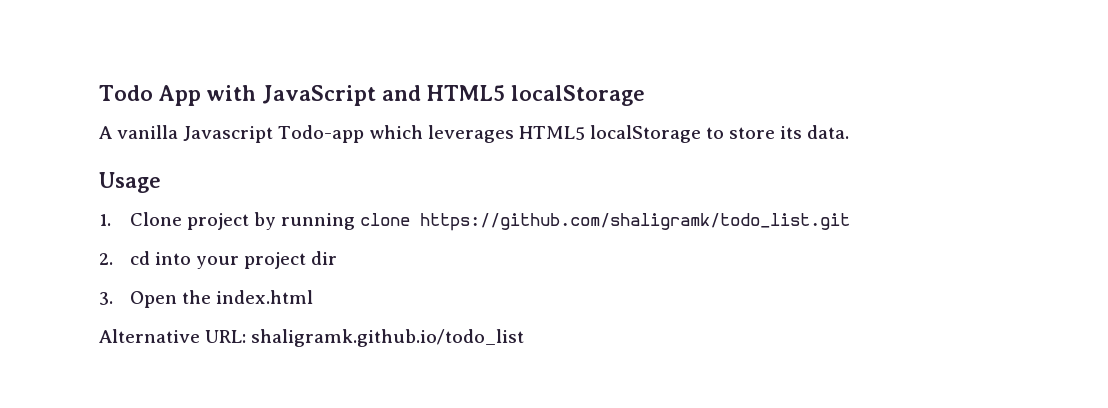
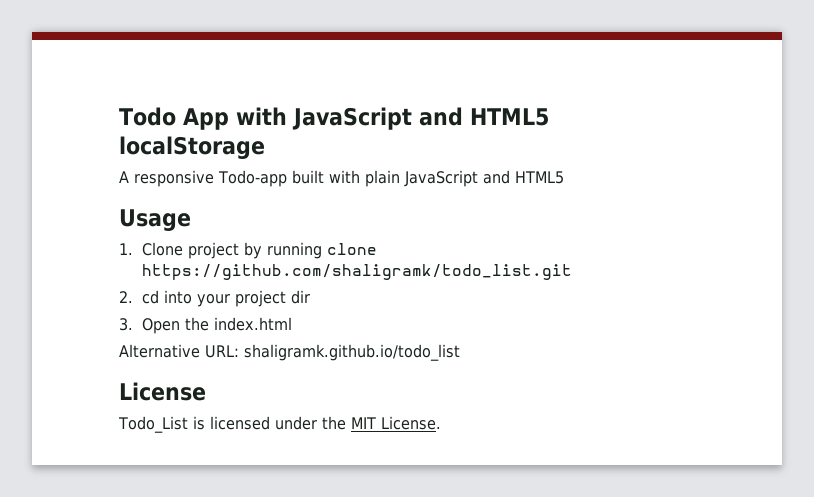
- A vanilla Javascript Todo-app which leverages HTML5 localStorage to store its data.
+ A responsive Todo-app built with plain JavaScript and HTML5
+ License
+ Todo_List is licensed under the MIT License.

